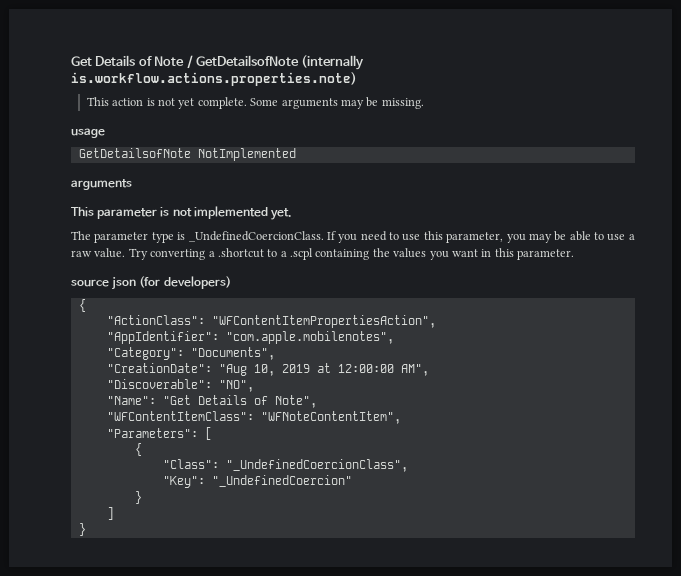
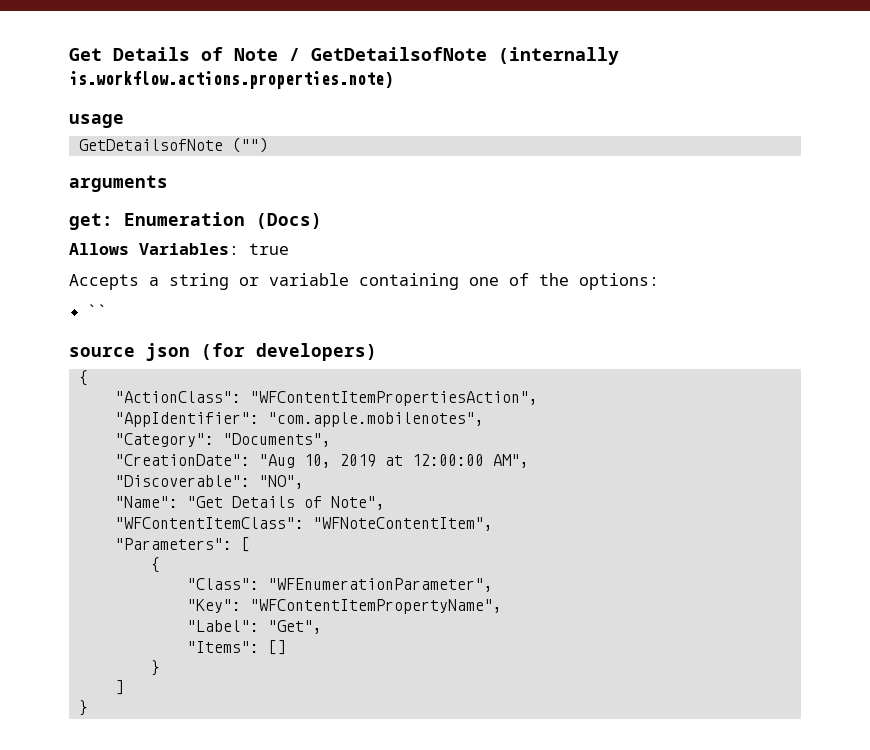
- This action is not yet complete. Some arguments may be missing.
- GetDetailsofNote NotImplemented
+ GetDetailsofNote ("")
- This parameter is not implemented yet.
- The parameter type is _UndefinedCoercionClass. If you need to use this parameter, you may be able to use a raw value. Try converting a .shortcut to a .scpl containing the values you want in this parameter.
+ get: Enumeration (Docs)
+ Allows Variables: true
+ Accepts a string or variable containing one of the options:
+ ``
- "Class": "_UndefinedCoercionClass",
+ "Class": "WFEnumerationParameter",
- "Key": "_UndefinedCoercion"
+ "Key": "WFContentItemPropertyName",
+ "Label": "Get",
+ "Items": []

